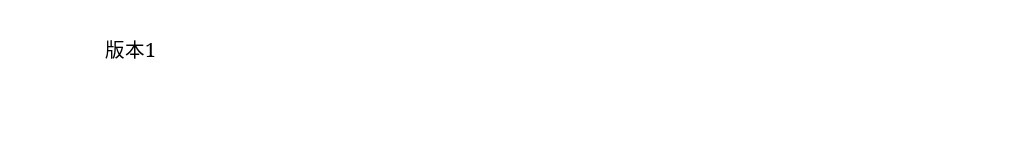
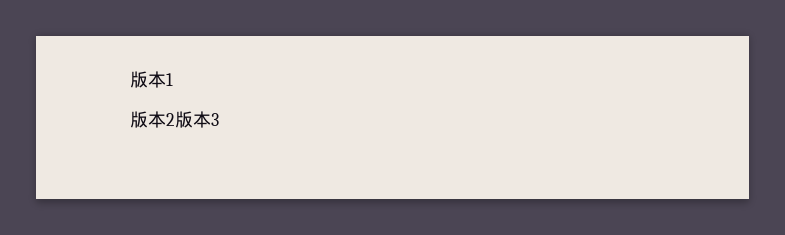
+ 版本2版本3

